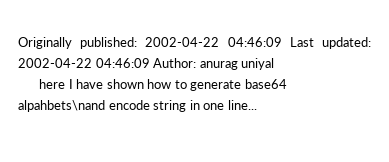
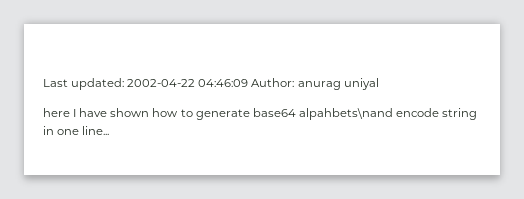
- Originally published: 2002-04-22 04:46:09 Last updated: 2002-04-22 04:46:09 Author: anurag uniyal
+ Last updated: 2002-04-22 04:46:09 Author: anurag uniyal

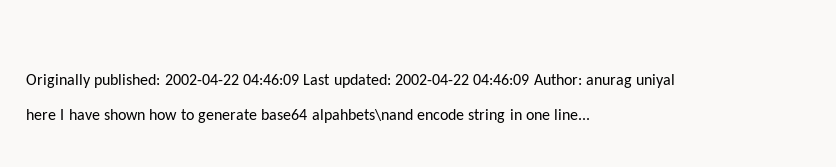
- Last updated: 2002-04-22 04:46:09 Author: anurag uniyal
+ Originally published: 2002-04-22 04:46:09 Last updated: 2002-04-22 04:46:09 Author: anurag uniyal

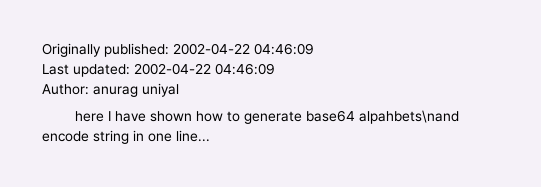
- Originally published: 2002-04-22 04:46:09 Last updated: 2002-04-22 04:46:09 Author: anurag uniyal
+ Originally published: 2002-04-22 04:46:09
+ Last updated: 2002-04-22 04:46:09
+ Author: anurag uniyal

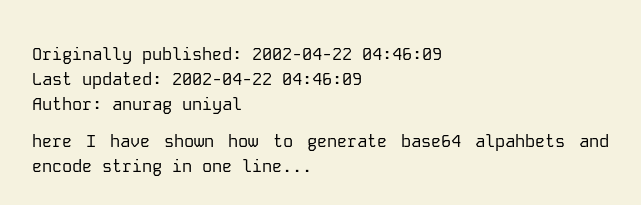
- here I have shown how to generate base64 alpahbets\nand encode string in one line...
+ here I have shown how to generate base64 alpahbets and encode string in one line...

